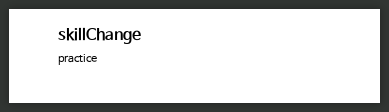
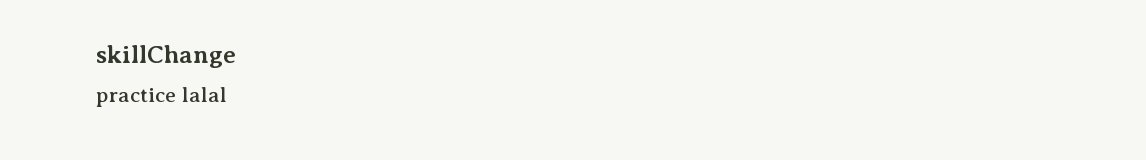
- practice
+ practice lalal

